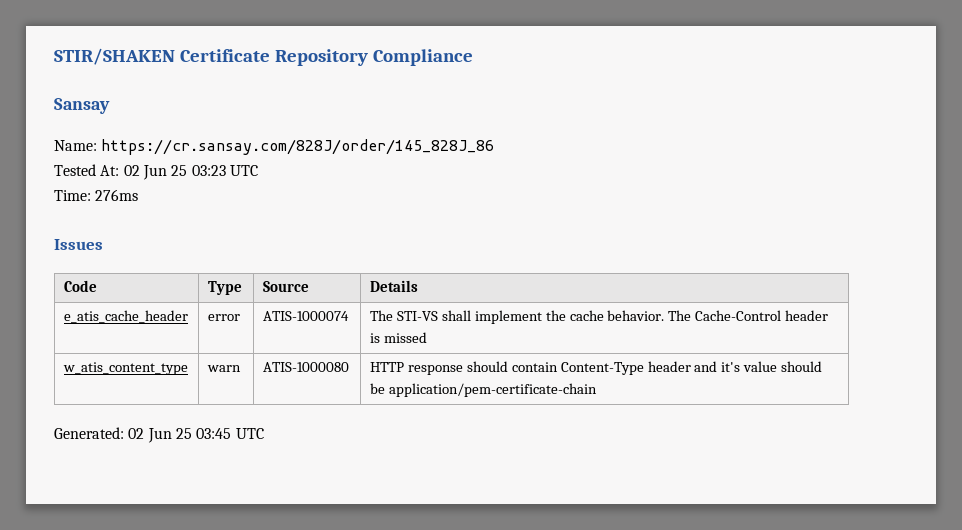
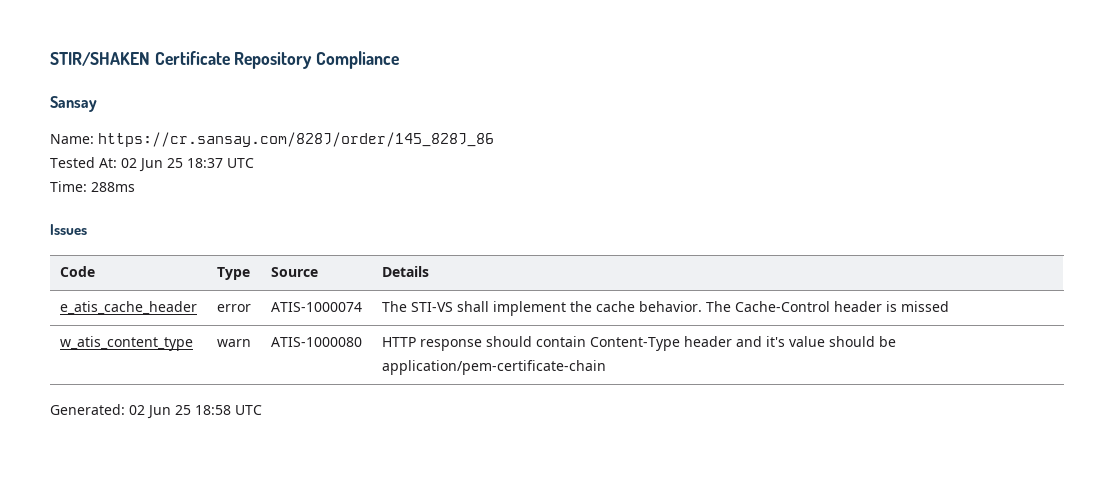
- Tested At: 02 Jun 25 03:23 UTC
+ Tested At: 02 Jun 25 18:37 UTC
- Time: 276ms
+ Time: 288ms
- Generated: 02 Jun 25 03:45 UTC
+ Generated: 02 Jun 25 18:58 UTC

